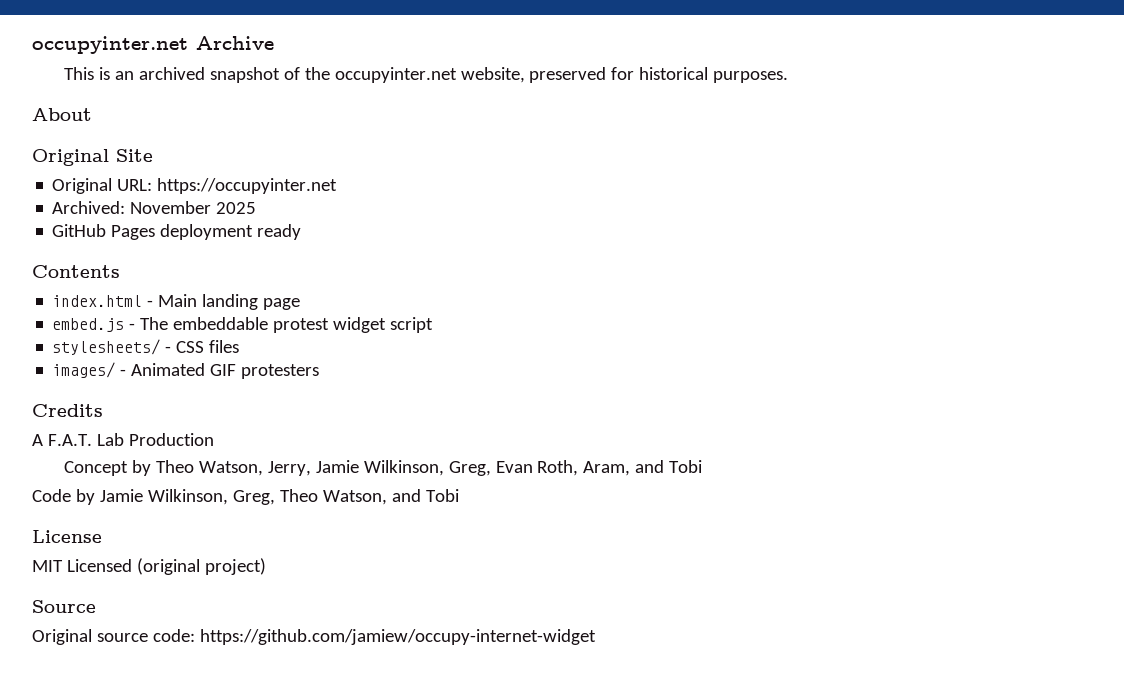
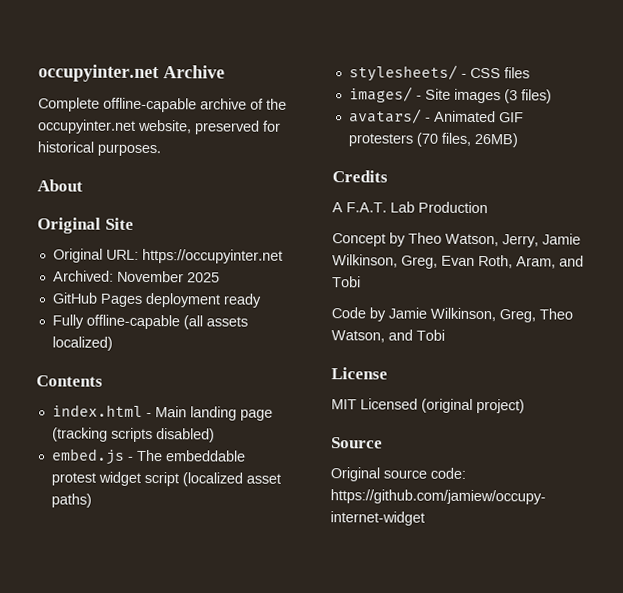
- This is an archived snapshot of the occupyinter.net website, preserved for historical purposes.
+ Complete offline-capable archive of the occupyinter.net website, preserved for historical purposes.
+ Fully offline-capable (all assets localized)
- index.html - Main landing page
+ index.html - Main landing page (tracking scripts disabled)
- embed.js - The embeddable protest widget script
+ embed.js - The embeddable protest widget script (localized asset paths)
- images/ - Animated GIF protesters
+ images/ - Site images (3 files)
+ avatars/ - Animated GIF protesters (70 files, 26MB)

